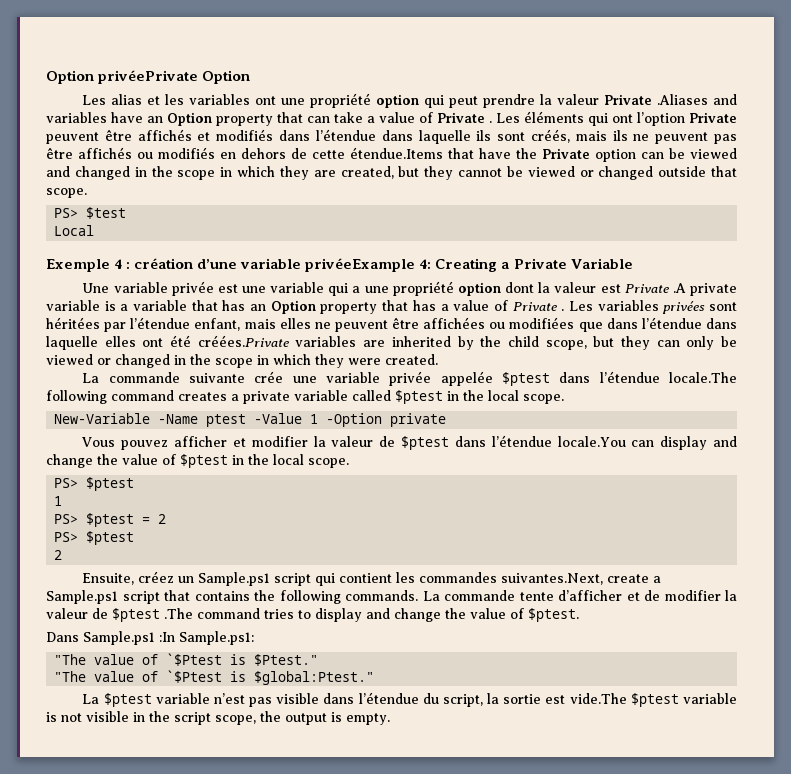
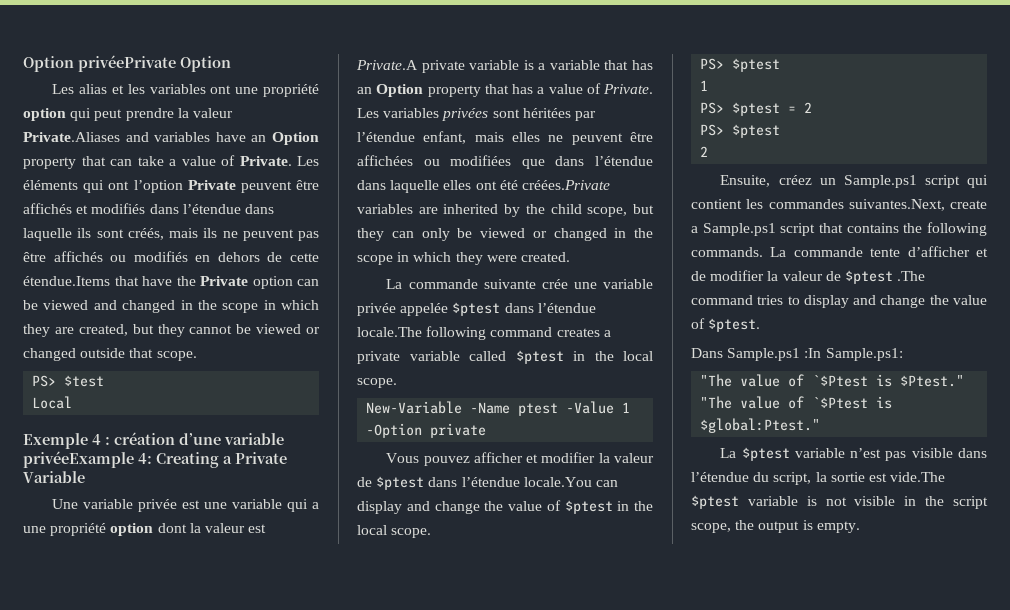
- Les alias et les variables ont une propriété option qui peut prendre la valeur Private .Aliases and variables have an Option property that can take a value of Private .
+ Les alias et les variables ont une propriété option qui peut prendre la valeur Private.Aliases and variables have an Option property that can take a value of Private.
- Une variable privée est une variable qui a une propriété option dont la valeur est Private .A private variable is a variable that has an Option property that has a value of Private .
+ Une variable privée est une variable qui a une propriété option dont la valeur est Private.A private variable is a variable that has an Option property that has a value of Private.

